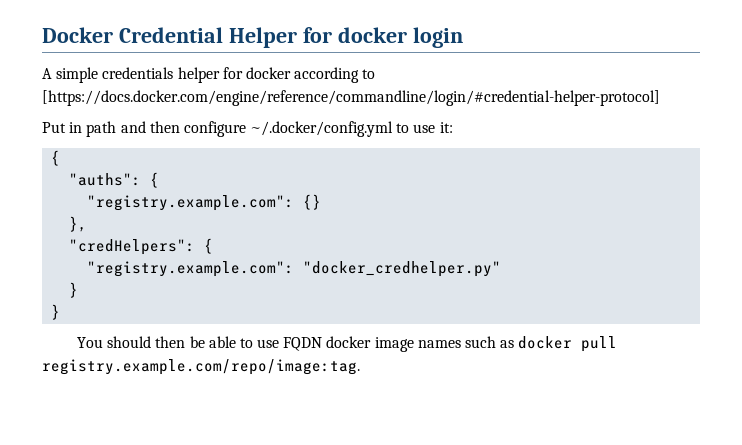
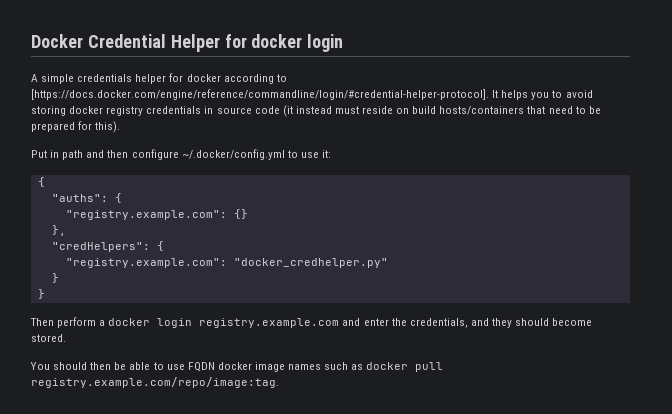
- A simple credentials helper for docker according to [https://docs.docker.com/engine/reference/commandline/login/#credential-helper-protocol]
+ A simple credentials helper for docker according to [https://docs.docker.com/engine/reference/commandline/login/#credential-helper-protocol]. It helps you to avoid storing docker registry credentials in source code (it instead must reside on build hosts/containers that need to be prepared for this).
+ Then perform a docker login registry.example.com and enter the credentials, and they should become stored.

